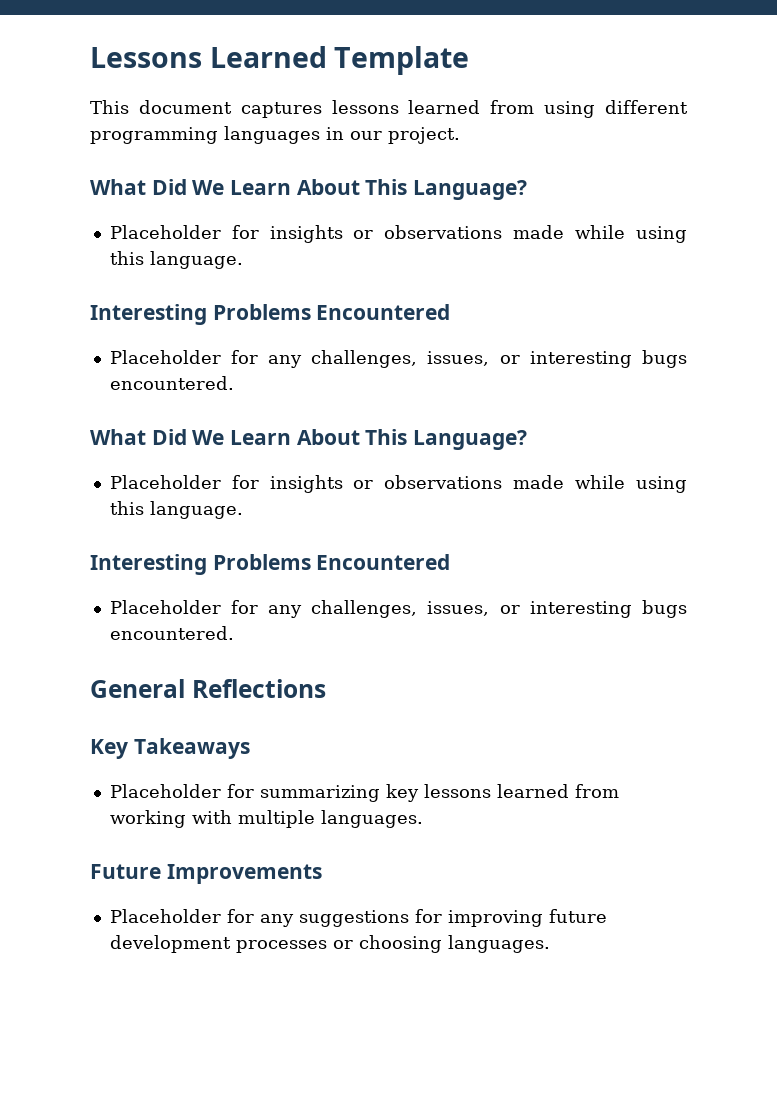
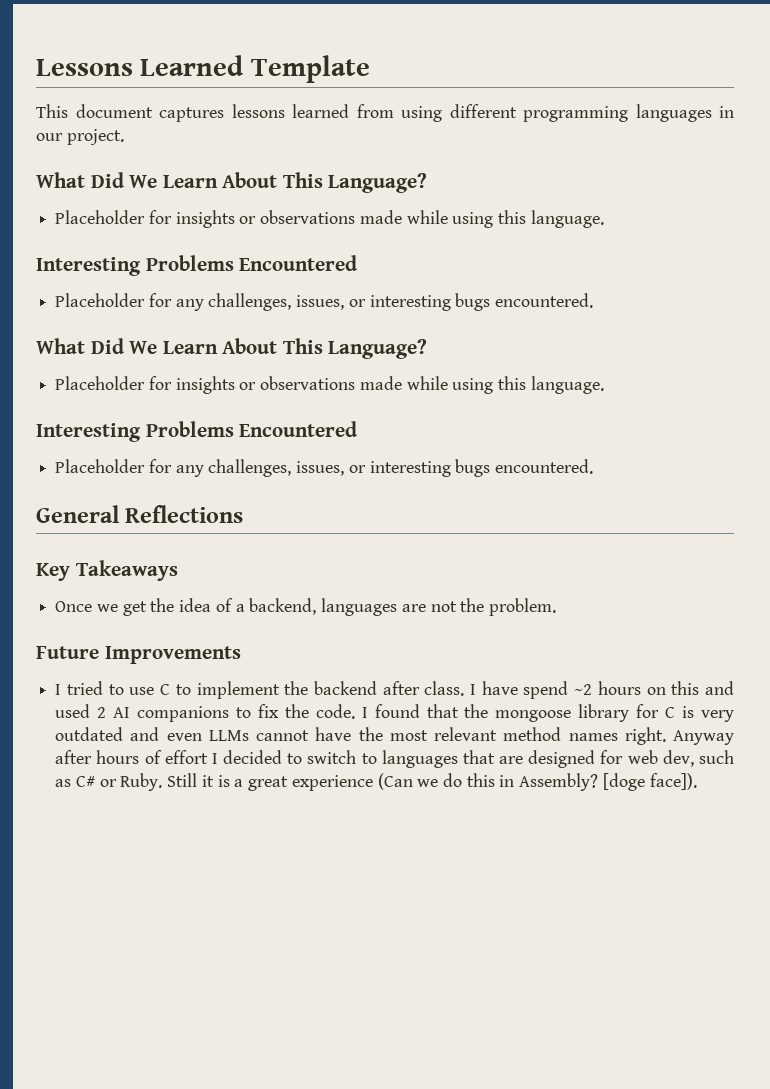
- Placeholder for summarizing key lessons learned from working with multiple languages.
+ Once we get the idea of a backend, languages are not the problem.
  Future Improvements
- Placeholder for any suggestions for improving future development processes or choosing languages.
+ I tried to use C to implement the backend after class. I have spend ~2 hours on this and used 2 AI companions to fix the code. I found that the mongoose library for C is very outdated and even LLMs cannot have the most relevant method names right. Anyway after hours of effort I decided to switch to languages that are designed for web dev, such as C# or Ruby. Still it is a great experience (Can we do this in Assembly? [doge face]).

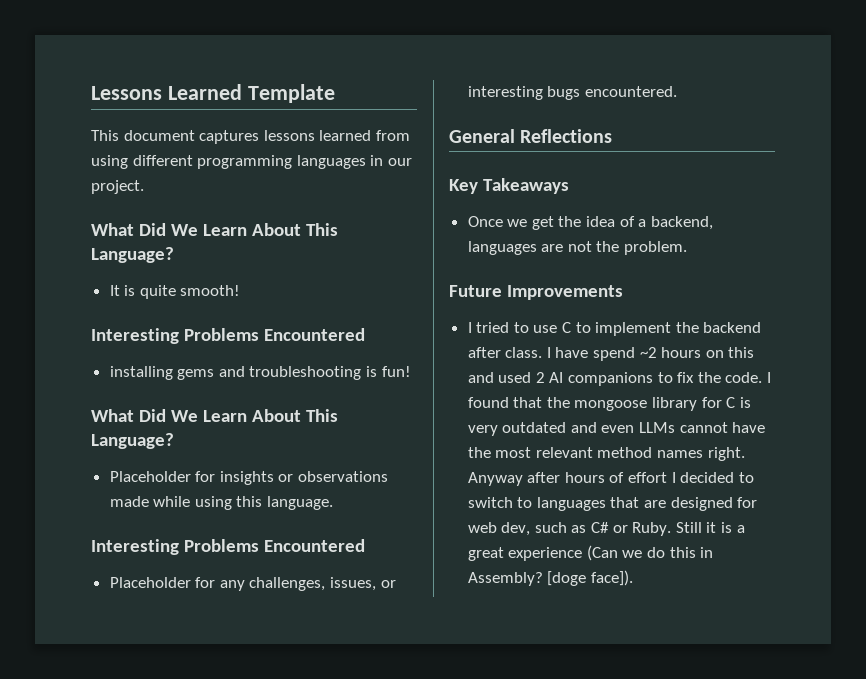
  This document captures lessons learned from using different programming languages in our project.
  What Did We Learn About This Language?
- Placeholder for insights or observations made while using this language.
+ It is quite smooth!
  Interesting Problems Encountered
- Placeholder for any challenges, issues, or interesting bugs encountered.
+ installing gems and troubleshooting is fun!

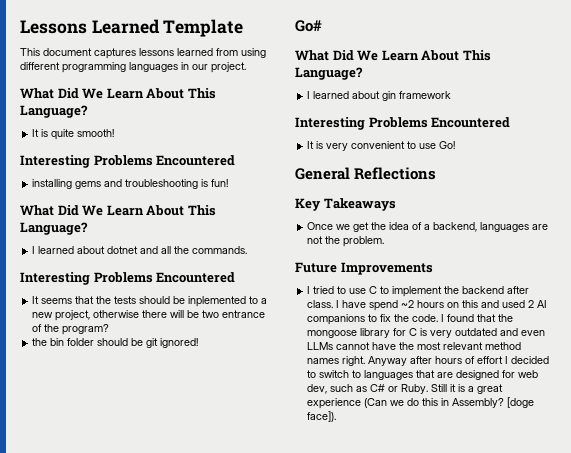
- Placeholder for insights or observations made while using this language.
+ I learned about dotnet and all the commands.
  Interesting Problems Encountered
- Placeholder for any challenges, issues, or interesting bugs encountered.
+ It seems that the tests should be inplemented to a new project, otherwise there will be two entrance of the program?
+ the bin folder should be git ignored!
+ Go#
+ What Did We Learn About This Language?
+ I learned about gin framework
+ Interesting Problems Encountered
+ It is very convenient to use Go!

